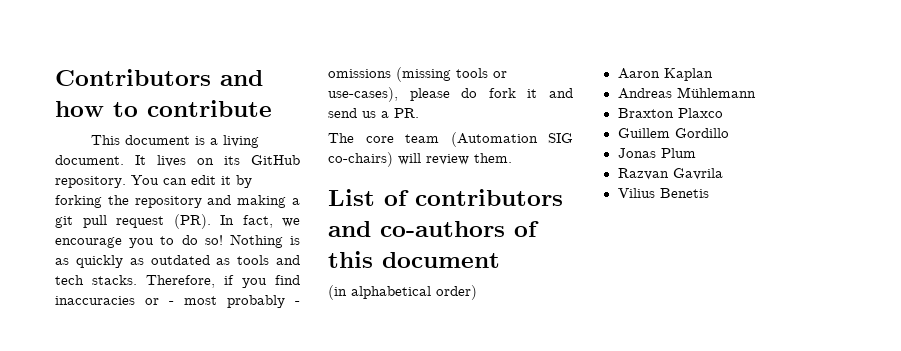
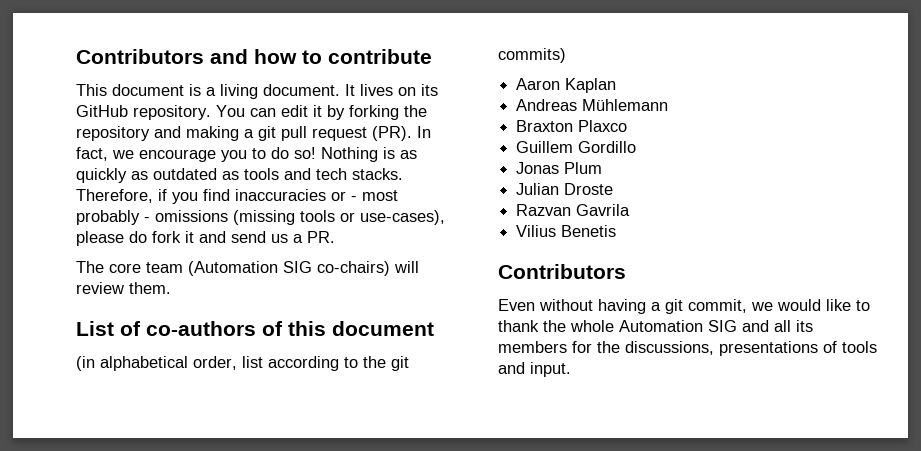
- List of contributors and co-authors of this document
+ List of co-authors of this document
- (in alphabetical order)
+ (in alphabetical order, list according to the git commits)
+ Julian Droste
  Vilius Benetis
+ Contributors
+ Even without having a git commit, we would like to thank the whole Automation SIG and all its members for the discussions, presentations of tools and input.

